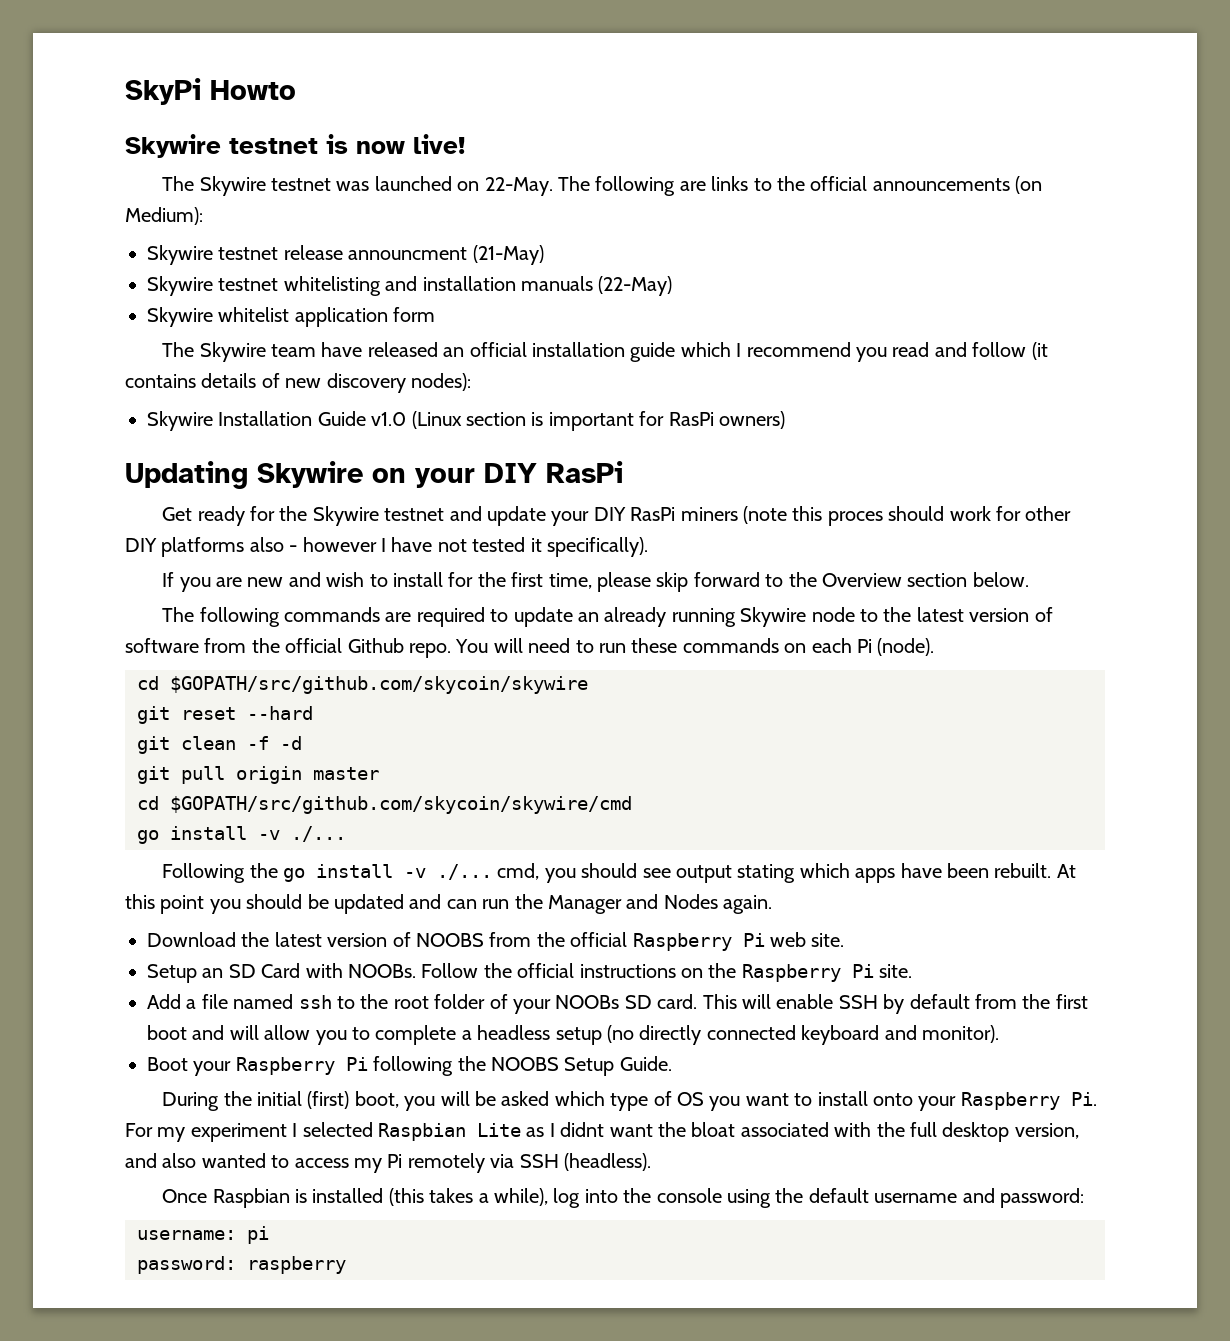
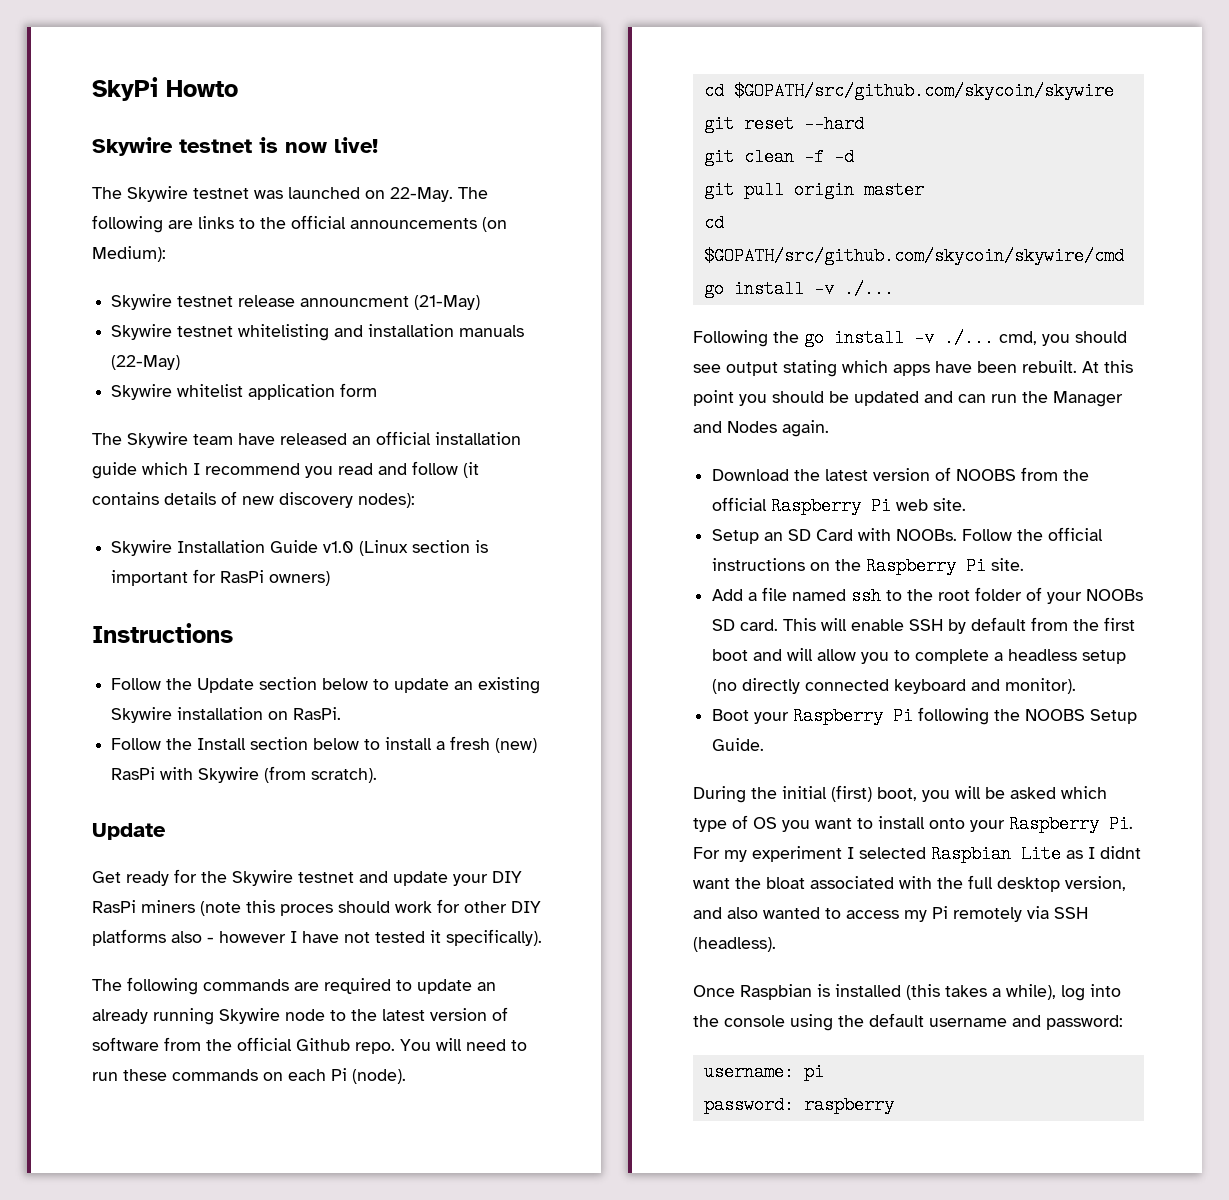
- Updating Skywire on your DIY RasPi
+ Instructions
+ Follow the Update section below to update an existing Skywire installation on RasPi.
+ Follow the Install section below to install a fresh (new) RasPi with Skywire (from scratch).
+ Update
- If you are new and wish to install for the first time, please skip forward to the Overview section below.

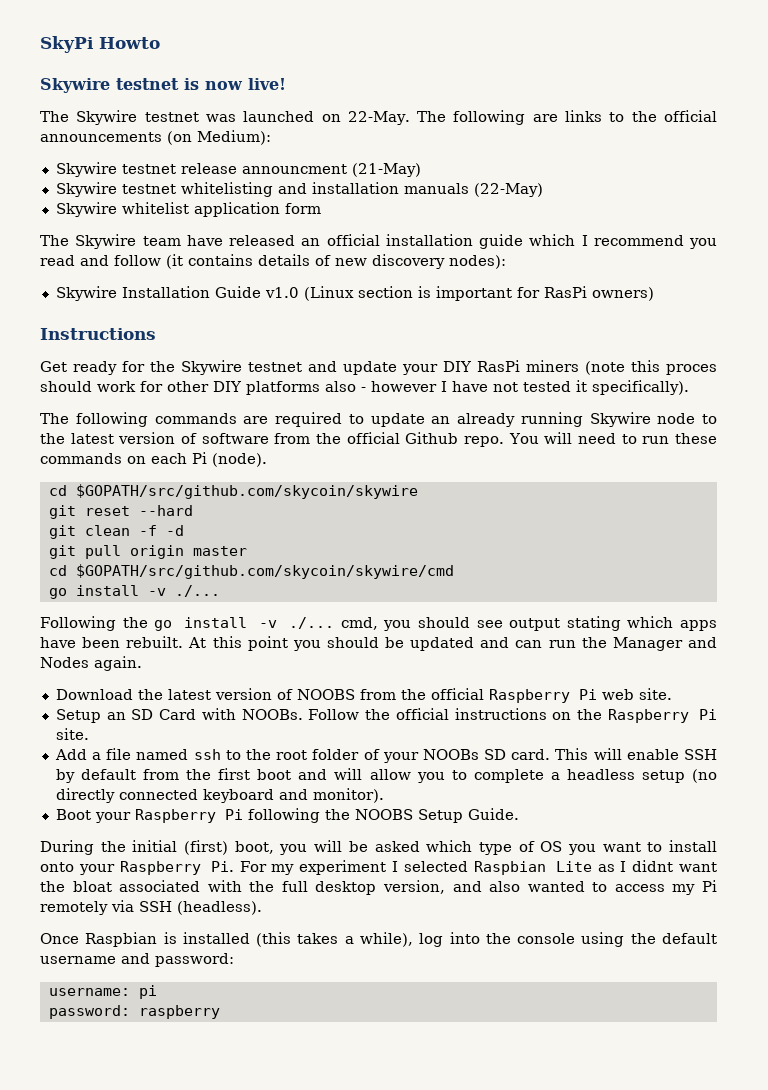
- Follow the Update section below to update an existing Skywire installation on RasPi.
- Follow the Install section below to install a fresh (new) RasPi with Skywire (from scratch).
- Update

